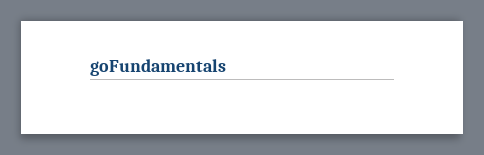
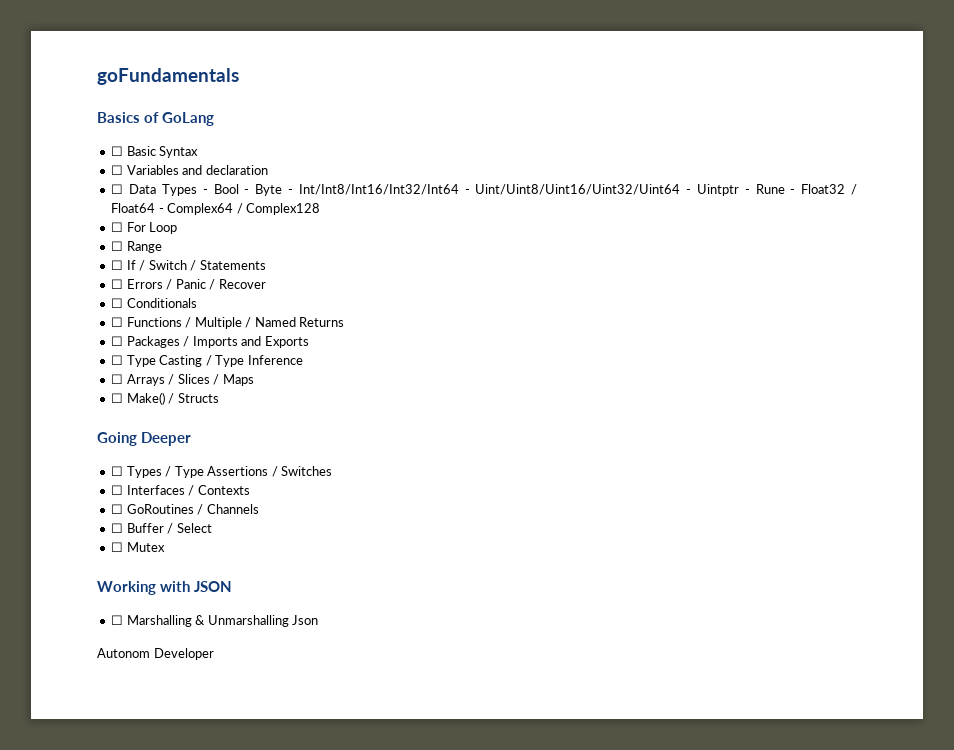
+ Basics of GoLang
+ ☐ Basic Syntax
+ ☐ Variables and declaration
+ ☐ Data Types - Bool - Byte - Int/Int8/Int16/Int32/Int64 - Uint/Uint8/Uint16/Uint32/Uint64 - Uintptr - Rune - Float32 / Float64 - Complex64 / Complex128
+ ☐ For Loop
+ ☐ Range
+ ☐ If / Switch / Statements
+ ☐ Errors / Panic / Recover
+ ☐ Conditionals
+ ☐ Functions / Multiple / Named Returns
+ ☐ Packages / Imports and Exports
+ ☐ Type Casting / Type Inference
+ ☐ Arrays / Slices / Maps
+ ☐ Make() / Structs
+ Going Deeper
+ ☐ Types / Type Assertions / Switches
+ ☐ Interfaces / Contexts
+ ☐ GoRoutines / Channels
+ ☐ Buffer / Select
+ ☐ Mutex
+ Working with JSON
+ ☐ Marshalling & Unmarshalling Json
+ Autonom Developer

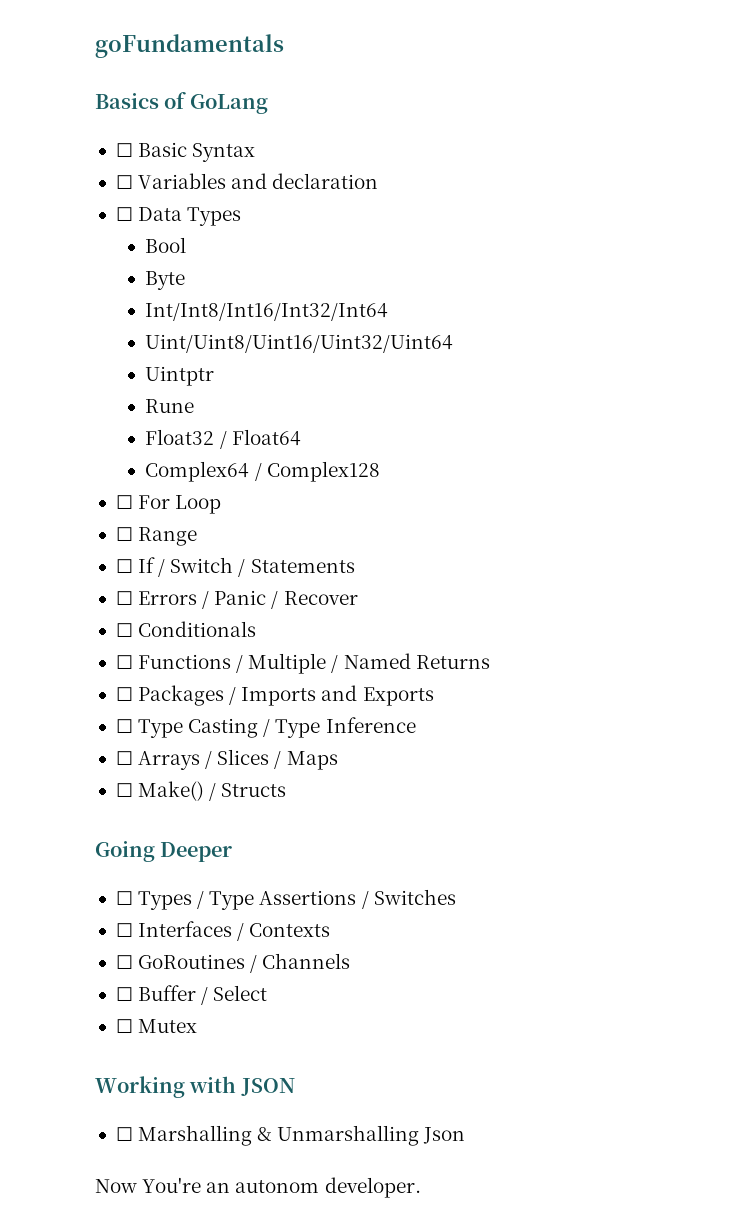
- ☐ Data Types - Bool - Byte - Int/Int8/Int16/Int32/Int64 - Uint/Uint8/Uint16/Uint32/Uint64 - Uintptr - Rune - Float32 / Float64 - Complex64 / Complex128
+ ☐ Data Types
+ Bool
+ Byte
+ Int/Int8/Int16/Int32/Int64
+ Uint/Uint8/Uint16/Uint32/Uint64
+ Uintptr
+ Rune
+ Float32 / Float64
+ Complex64 / Complex128
- Autonom Developer
+ Now You're an autonom developer.

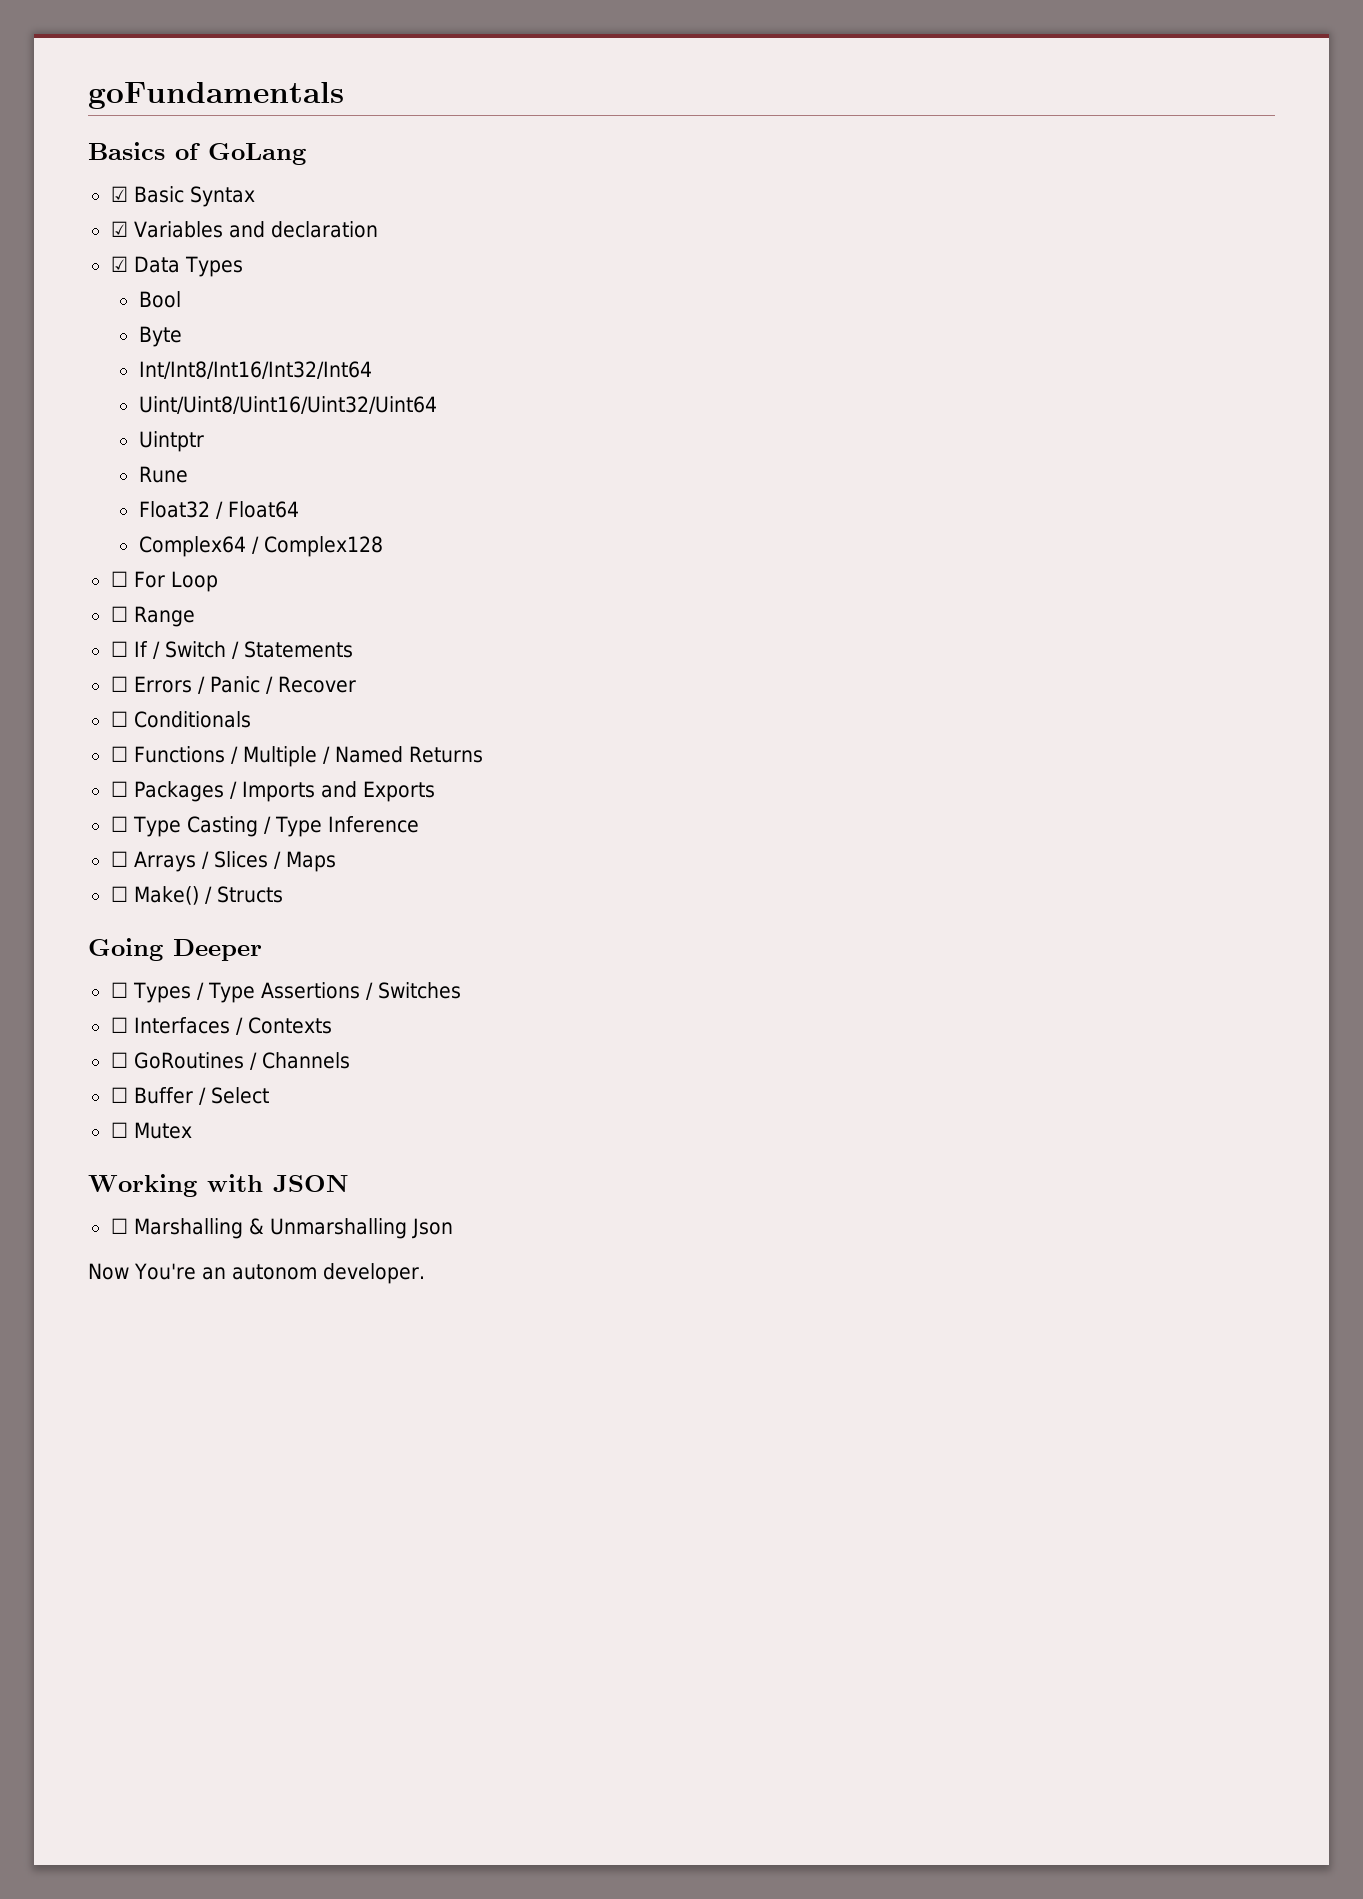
- ☐ Basic Syntax
+ ☑ Basic Syntax
- ☐ Variables and declaration
+ ☑ Variables and declaration
- ☐ Data Types
+ ☑ Data Types

